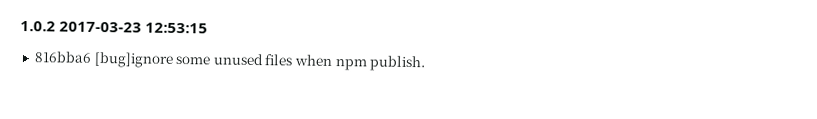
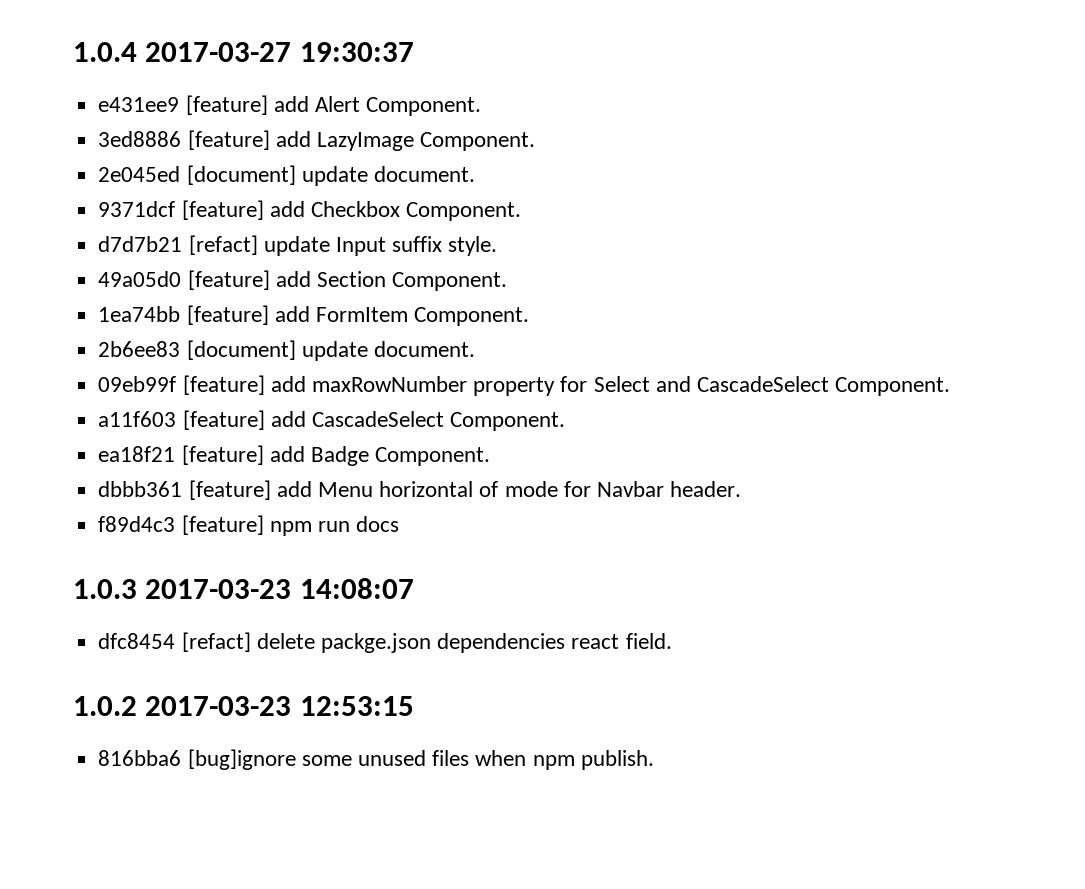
+ 1.0.4 2017-03-27 19:30:37
+ e431ee9 [feature] add Alert Component.
+ 3ed8886 [feature] add LazyImage Component.
+ 2e045ed [document] update document.
+ 9371dcf [feature] add Checkbox Component.
+ d7d7b21 [refact] update Input suffix style.
+ 49a05d0 [feature] add Section Component.
+ 1ea74bb [feature] add FormItem Component.
+ 2b6ee83 [document] update document.
+ 09eb99f [feature] add maxRowNumber property for Select and CascadeSelect Component.
+ a11f603 [feature] add CascadeSelect Component.
+ ea18f21 [feature] add Badge Component.
+ dbbb361 [feature] add Menu horizontal of mode for Navbar header.
+ f89d4c3 [feature] npm run docs
+ 1.0.3 2017-03-23 14:08:07
+ dfc8454 [refact] delete packge.json dependencies react field.

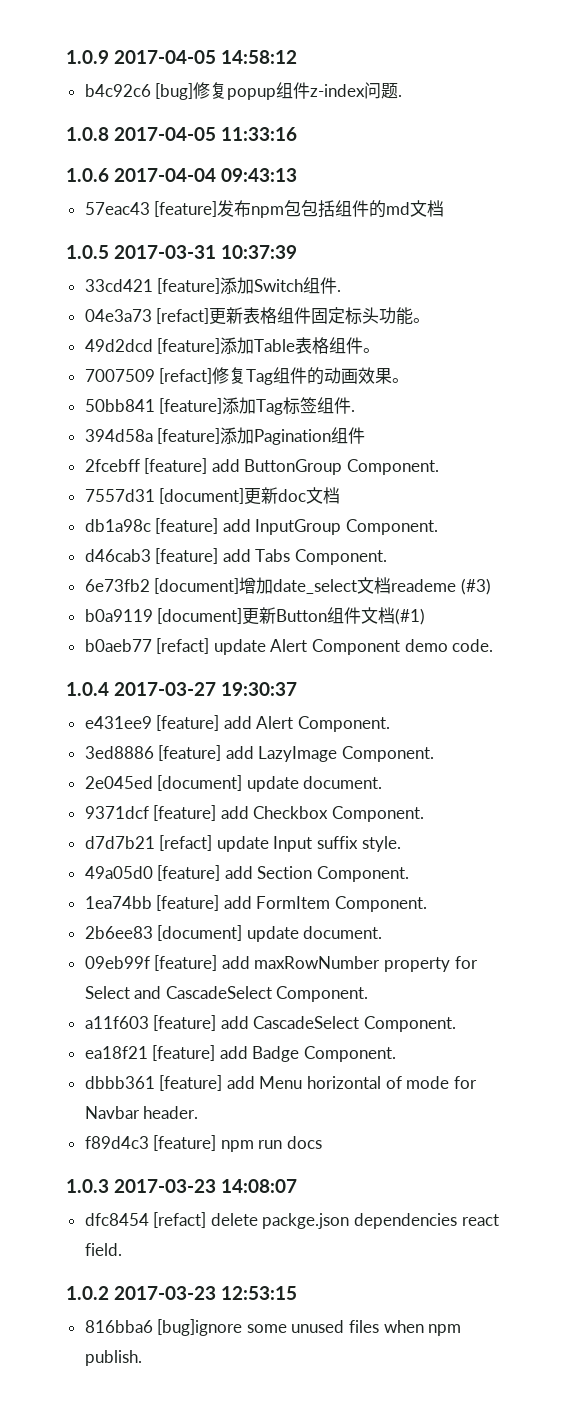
+ 1.0.9 2017-04-05 14:58:12
+ b4c92c6 [bug]修复popup组件z-index问题.
+ 1.0.8 2017-04-05 11:33:16
+ 1.0.6 2017-04-04 09:43:13
+ 57eac43 [feature]发布npm包包括组件的md文档
+ 1.0.5 2017-03-31 10:37:39
+ 33cd421 [feature]添加Switch组件.
+ 04e3a73 [refact]更新表格组件固定标头功能。
+ 49d2dcd [feature]添加Table表格组件。
+ 7007509 [refact]修复Tag组件的动画效果。
+ 50bb841 [feature]添加Tag标签组件.
+ 394d58a [feature]添加Pagination组件
+ 2fcebff [feature] add ButtonGroup Component.
+ 7557d31 [document]更新doc文档
+ db1a98c [feature] add InputGroup Component.
+ d46cab3 [feature] add Tabs Component.
+ 6e73fb2 [document]增加date_select文档reademe (#3)
+ b0a9119 [document]更新Button组件文档(#1)
+ b0aeb77 [refact] update Alert Component demo code.

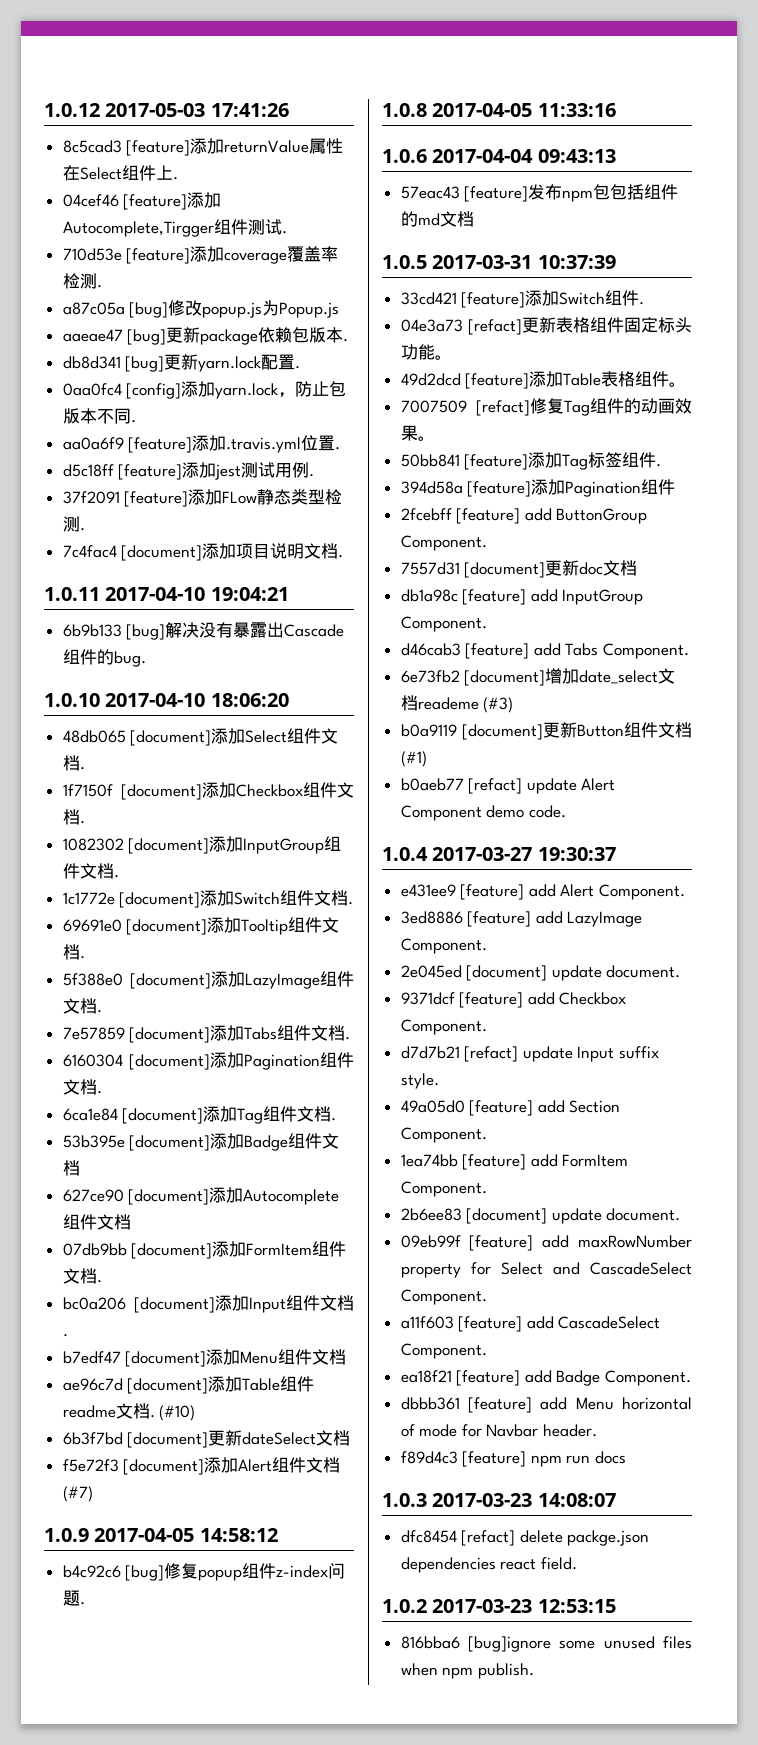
+ 1.0.12 2017-05-03 17:41:26
+ 8c5cad3 [feature]添加returnValue属性在Select组件上.
+ 04cef46 [feature]添加Autocomplete,Tirgger组件测试.
+ 710d53e [feature]添加coverage覆盖率检测.
+ a87c05a [bug]修改popup.js为Popup.js
+ aaeae47 [bug]更新package依赖包版本.
+ db8d341 [bug]更新yarn.lock配置.
+ 0aa0fc4 [config]添加yarn.lock，防止包版本不同.
+ aa0a6f9 [feature]添加.travis.yml位置.
+ d5c18ff [feature]添加jest测试用例.
+ 37f2091 [feature]添加FLow静态类型检测.
+ 7c4fac4 [document]添加项目说明文档.
+ 1.0.11 2017-04-10 19:04:21
+ 6b9b133 [bug]解决没有暴露出Cascade组件的bug.
+ 1.0.10 2017-04-10 18:06:20
+ 48db065 [document]添加Select组件文档.
+ 1f7150f [document]添加Checkbox组件文档.
+ 1082302 [document]添加InputGroup组件文档.
+ 1c1772e [document]添加Switch组件文档.
+ 69691e0 [document]添加Tooltip组件文档.
+ 5f388e0 [document]添加LazyImage组件文档.
+ 7e57859 [document]添加Tabs组件文档.
+ 6160304 [document]添加Pagination组件文档.
+ 6ca1e84 [document]添加Tag组件文档.
+ 53b395e [document]添加Badge组件文档
+ 627ce90 [document]添加Autocomplete组件文档
+ 07db9bb [document]添加FormItem组件文档.
+ bc0a206 [document]添加Input组件文档.
+ b7edf47 [document]添加Menu组件文档
+ ae96c7d [document]添加Table组件readme文档. (#10)
+ 6b3f7bd [document]更新dateSelect文档
+ f5e72f3 [document]添加Alert组件文档(#7)

